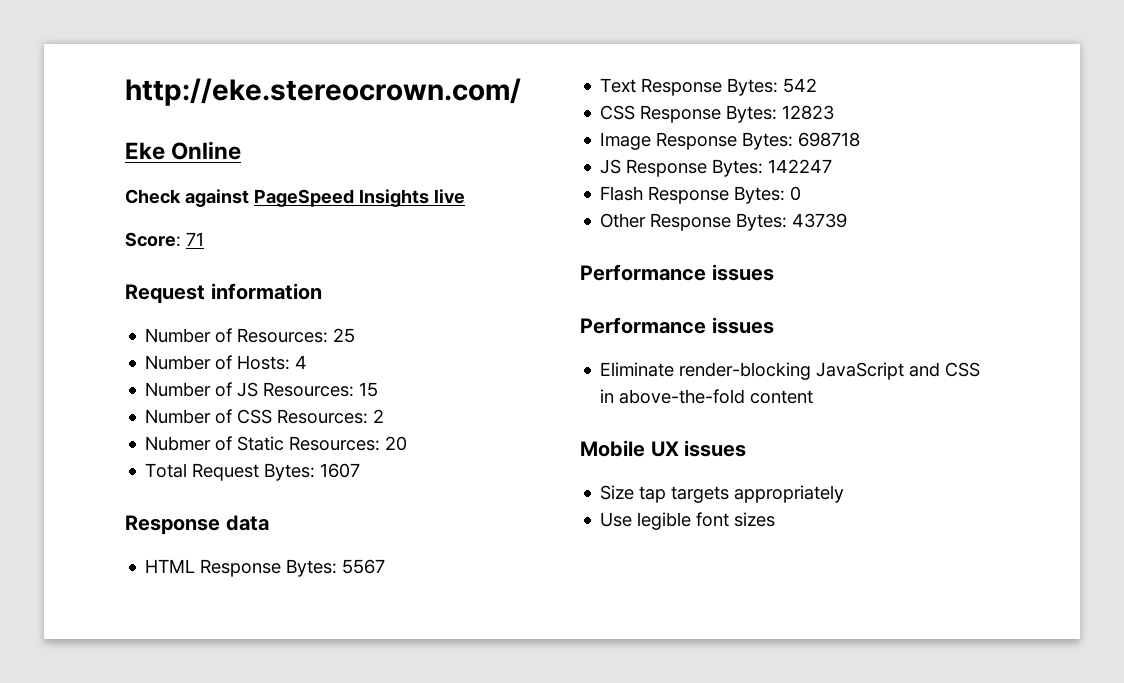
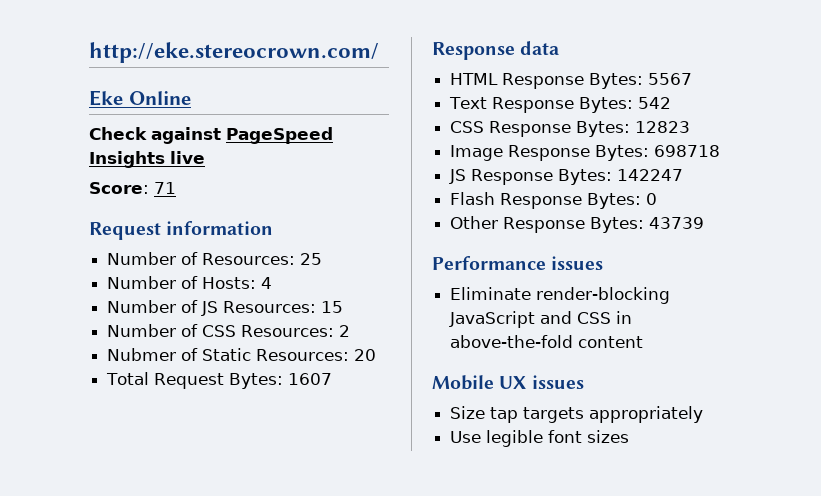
  Other Response Bytes: 43739
- Performance issues

